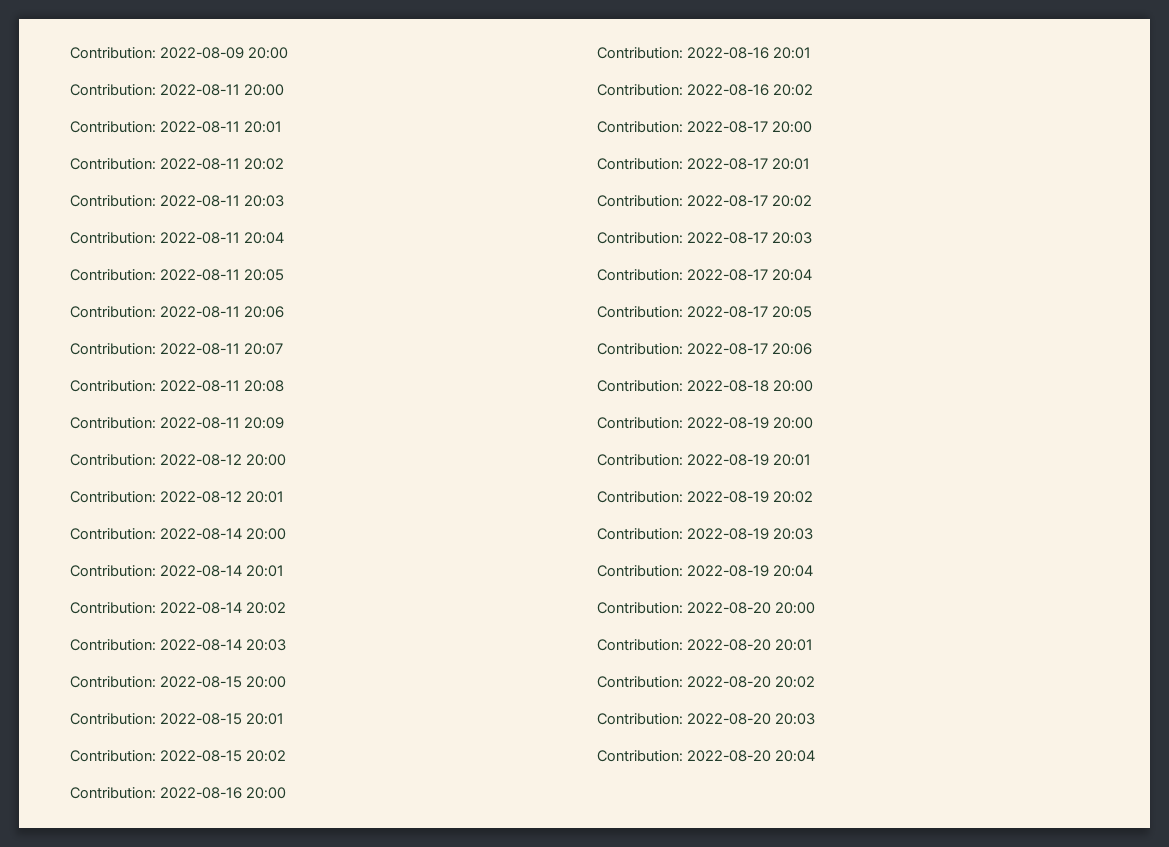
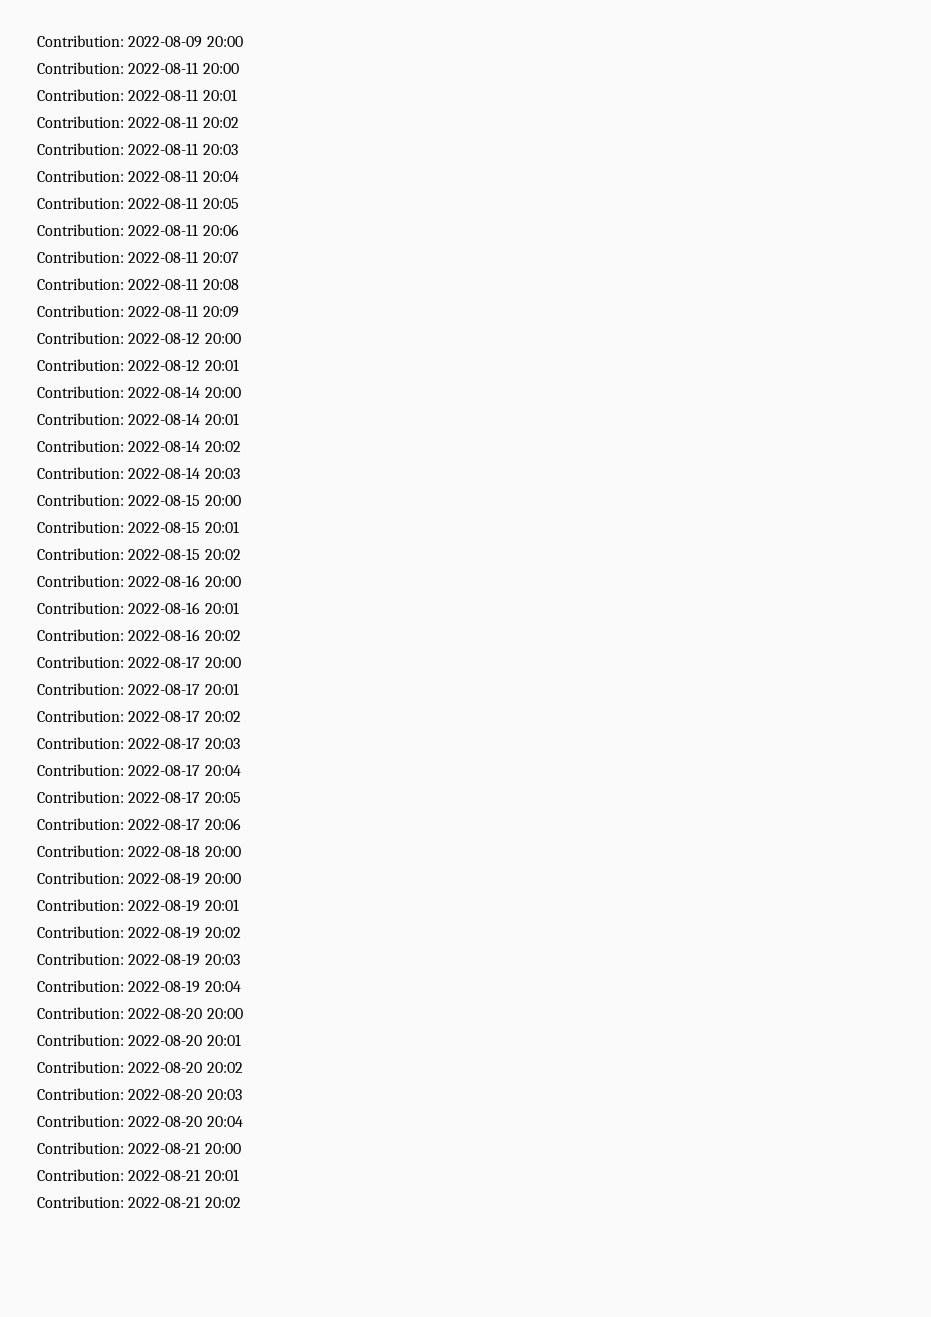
+ Contribution: 2022-08-21 20:00
+ Contribution: 2022-08-21 20:01
+ Contribution: 2022-08-21 20:02

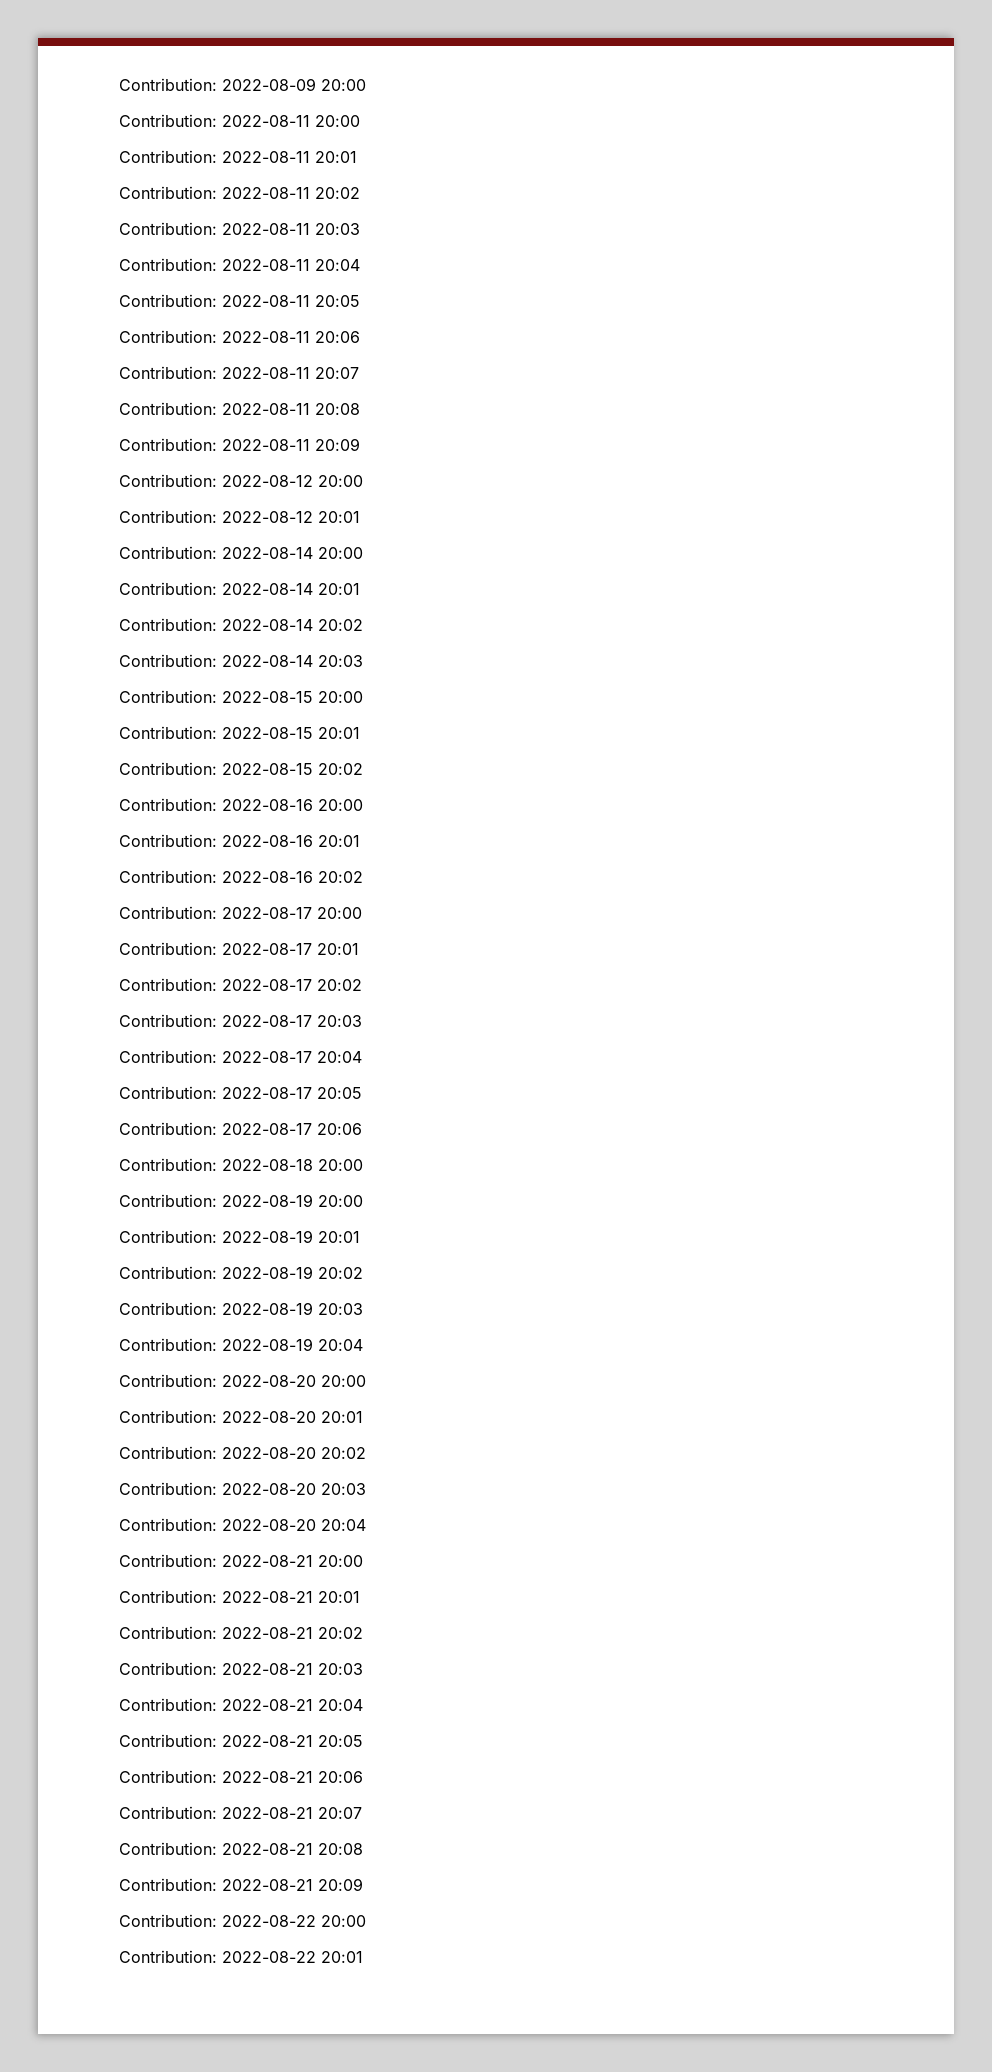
+ Contribution: 2022-08-21 20:03
+ Contribution: 2022-08-21 20:04
+ Contribution: 2022-08-21 20:05
+ Contribution: 2022-08-21 20:06
+ Contribution: 2022-08-21 20:07
+ Contribution: 2022-08-21 20:08
+ Contribution: 2022-08-21 20:09
+ Contribution: 2022-08-22 20:00
+ Contribution: 2022-08-22 20:01

